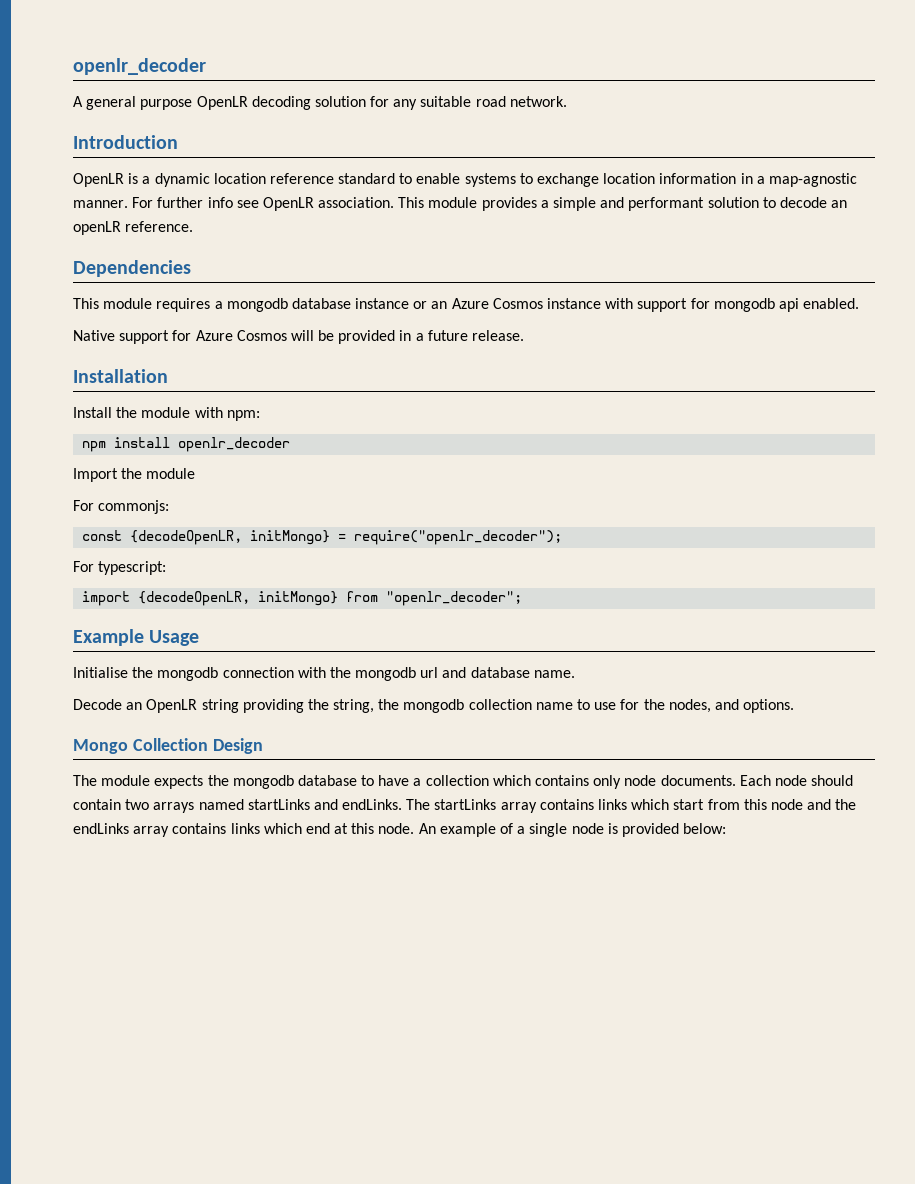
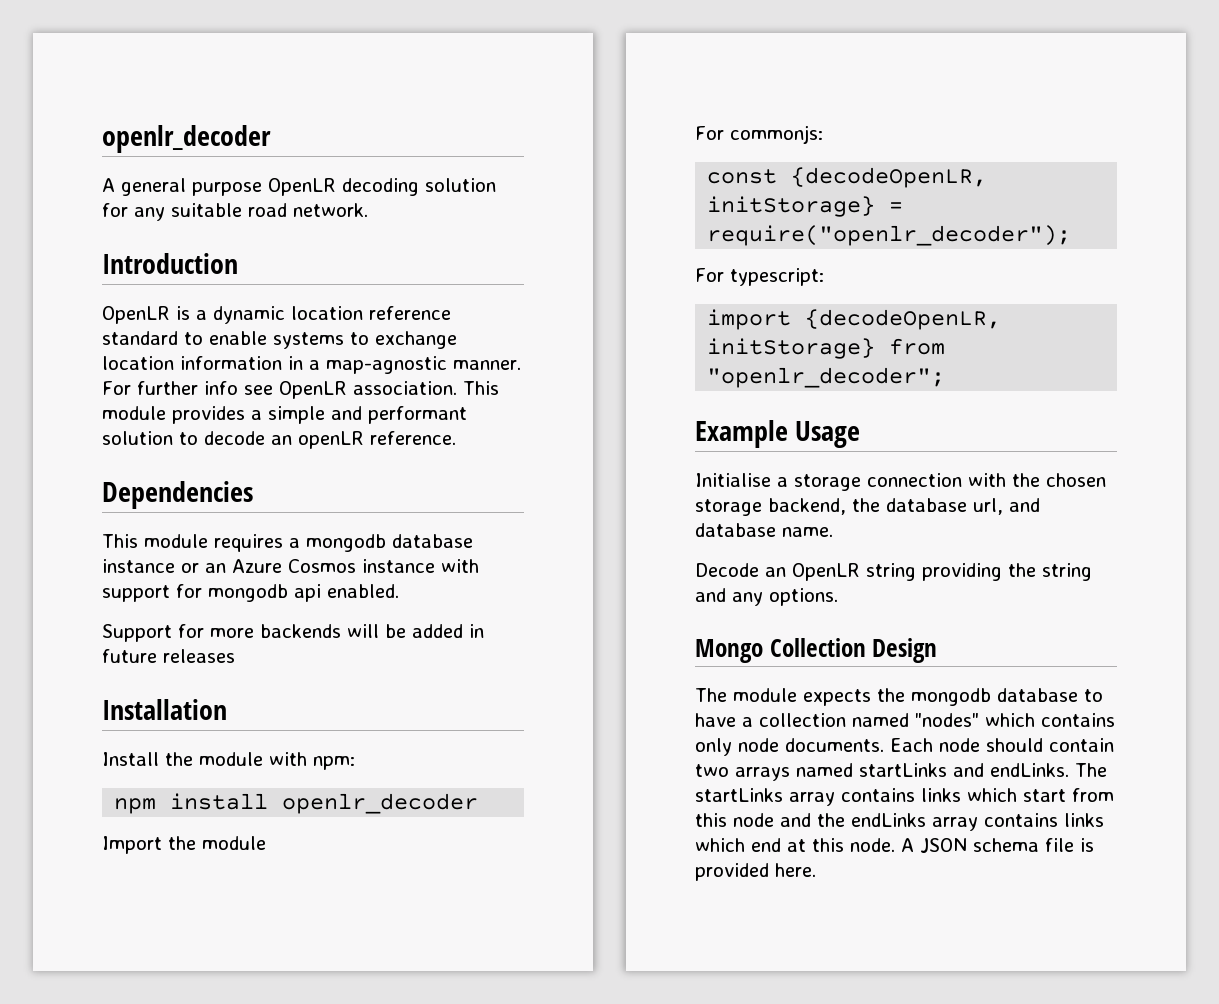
- Native support for Azure Cosmos will be provided in a future release.
+ Support for more backends will be added in future releases
- const {decodeOpenLR, initMongo} = require("openlr_decoder");
+ const {decodeOpenLR, initStorage} = require("openlr_decoder");
- import {decodeOpenLR, initMongo} from "openlr_decoder";
+ import {decodeOpenLR, initStorage} from "openlr_decoder";
- Initialise the mongodb connection with the mongodb url and database name.
+ Initialise a storage connection with the chosen storage backend, the database url, and database name.
- Decode an OpenLR string providing the string, the mongodb collection name to use for the nodes, and options.
+ Decode an OpenLR string providing the string and any options.
- The module expects the mongodb database to have a collection which contains only node documents.
+ The module expects the mongodb database to have a collection named "nodes" which contains only node documents.
- An example of a single node is provided below:
+ A JSON schema file is provided here.

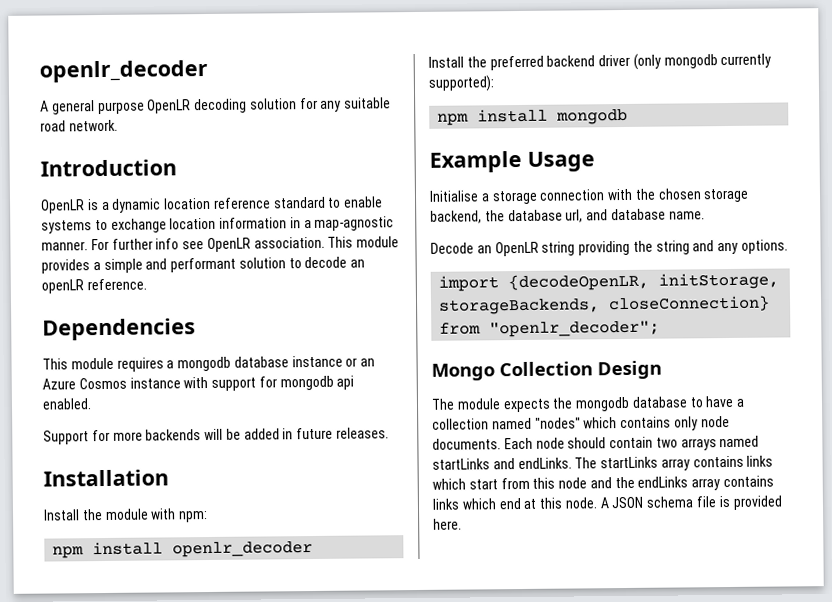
- Support for more backends will be added in future releases
+ Support for more backends will be added in future releases.
- Import the module
- For commonjs:
- const {decodeOpenLR, initStorage} = require("openlr_decoder");
- For typescript:
- import {decodeOpenLR, initStorage} from "openlr_decoder";
+ Install the preferred backend driver (only mongodb currently supported):
+ npm install mongodb
+ import {decodeOpenLR, initStorage, storageBackends, closeConnection} from "openlr_decoder";

